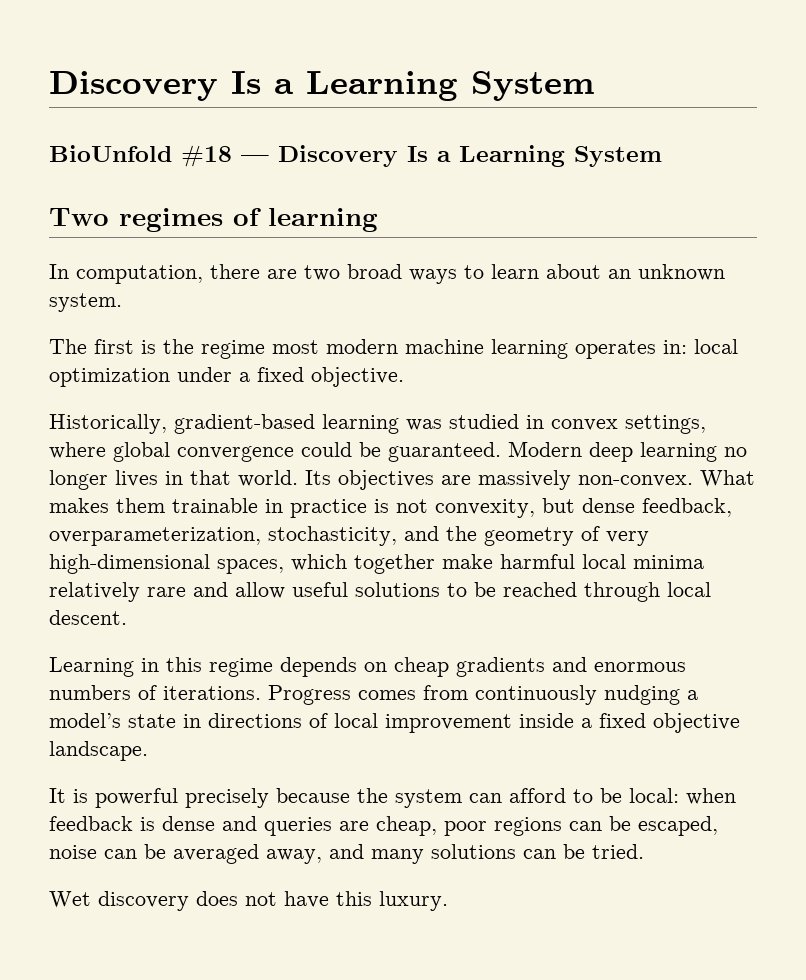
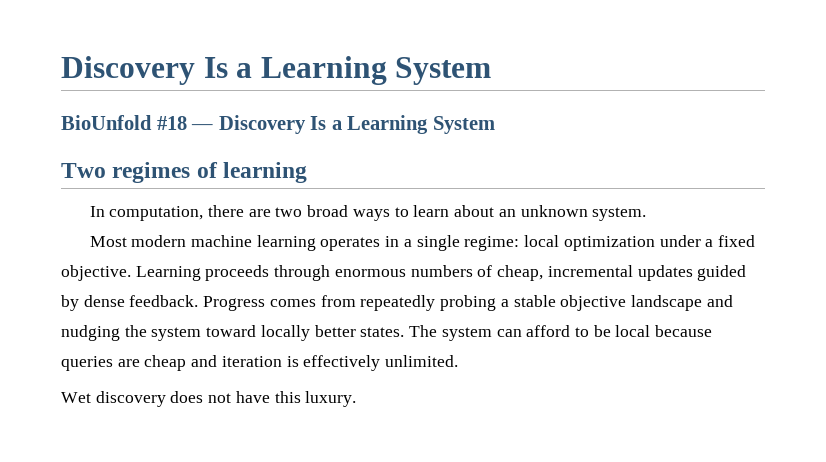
- The first is the regime most modern machine learning operates in: local optimization under a fixed objective.
- Historically, gradient-based learning was studied in convex settings, where global convergence could be guaranteed. Modern deep learning no longer lives in that world. Its objectives are massively non-convex. What makes them trainable in practice is not convexity, but dense feedback, overparameterization, stochasticity, and the geometry of very high-dimensional spaces, which together make harmful local minima relatively rare and allow useful solutions to be reached through local descent.
- Learning in this regime depends on cheap gradients and enormous numbers of iterations. Progress comes from continuously nudging a model’s state in directions of local improvement inside a fixed objective landscape.
- It is powerful precisely because the system can afford to be local: when feedback is dense and queries are cheap, poor regions can be escaped, noise can be averaged away, and many solutions can be tried.
+ Most modern machine learning operates in a single regime: local optimization under a fixed objective. Learning proceeds through enormous numbers of cheap, incremental updates guided by dense feedback. Progress comes from repeatedly probing a stable objective landscape and nudging the system toward locally better states. The system can afford to be local because queries are cheap and iteration is effectively unlimited.

